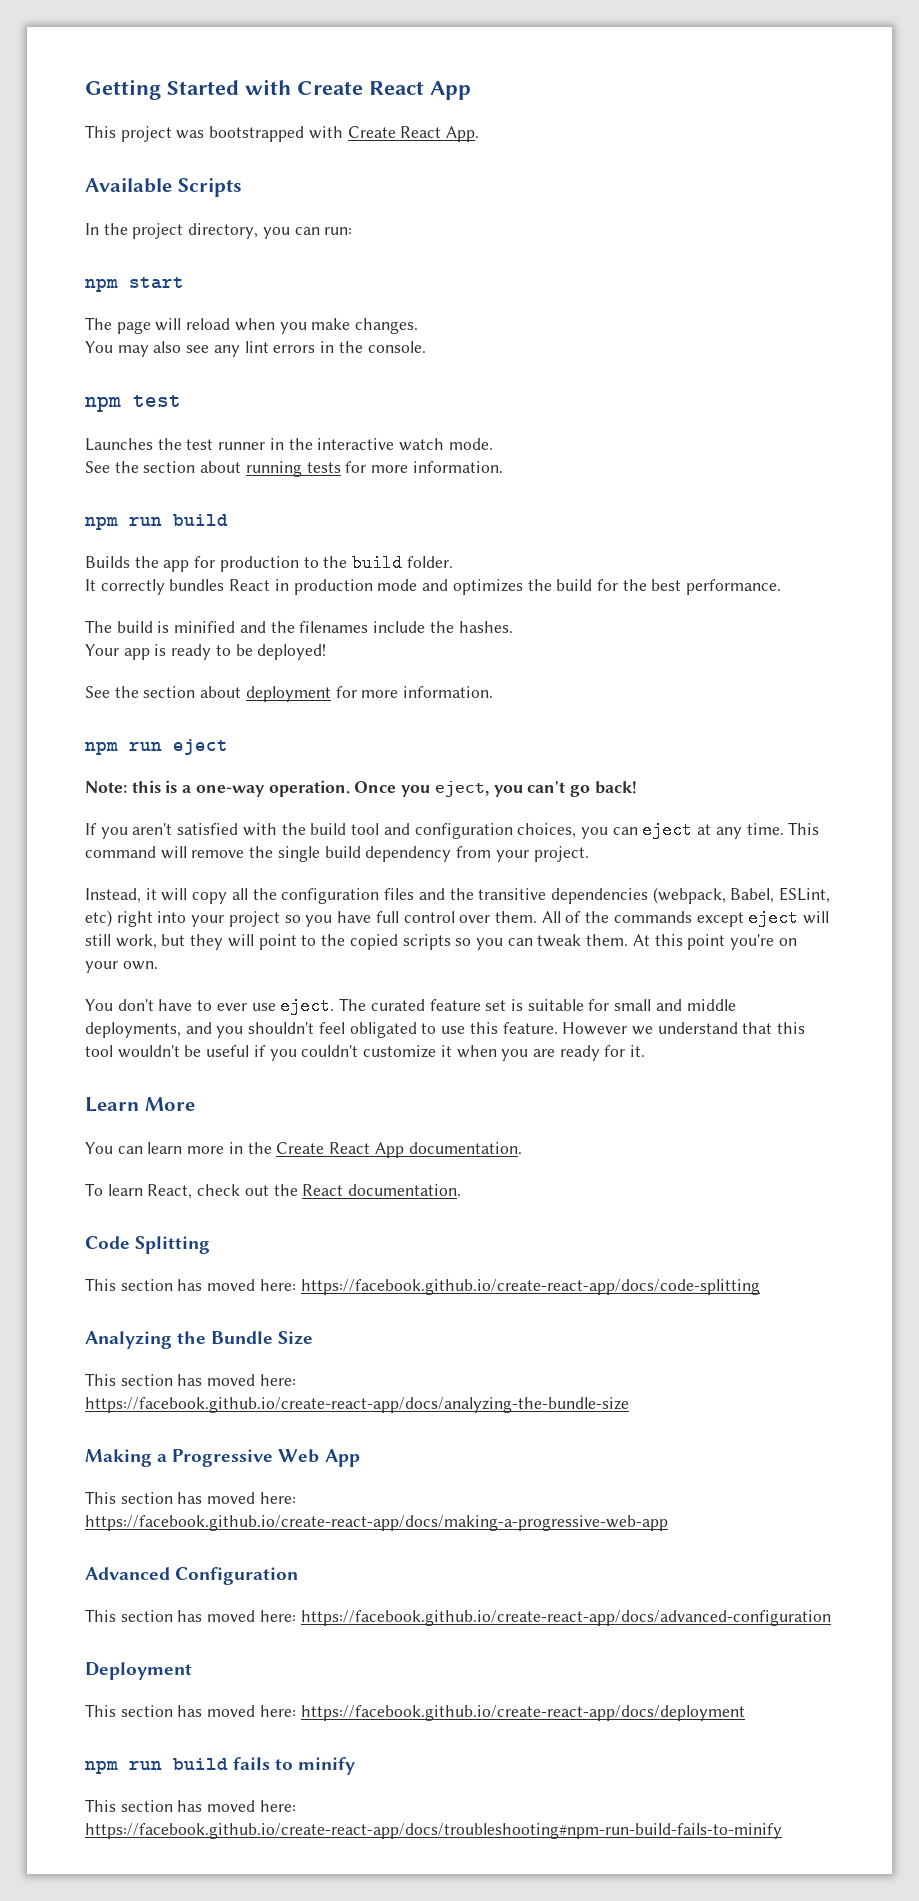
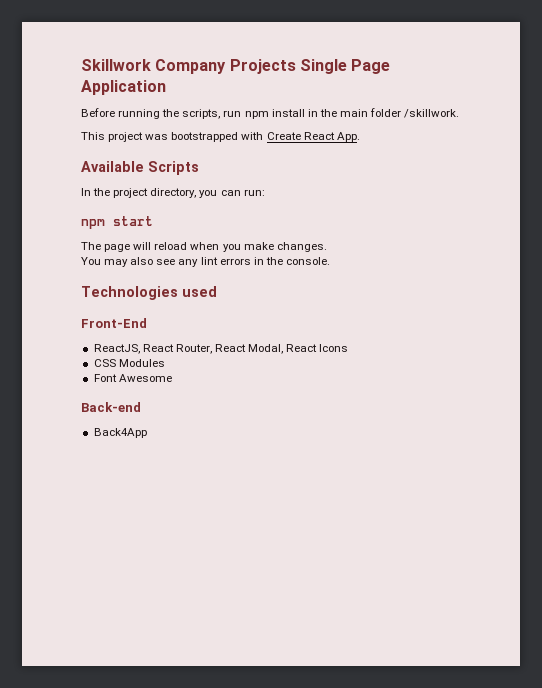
- Getting Started with Create React App
+ Skillwork Company Projects Single Page Application
+ Before running the scripts, run npm install in the main folder /skillwork.
- npm test
- Launches the test runner in the interactive watch mode.
- See the section about running tests for more information.
- npm run build
- Builds the app for production to the build folder.
- It correctly bundles React in production mode and optimizes the build for the best performance.
- The build is minified and the filenames include the hashes.
- Your app is ready to be deployed!
- See the section about deployment for more information.
- npm run eject
- Note: this is a one-way operation. Once you eject, you can't go back!
- If you aren't satisfied with the build tool and configuration choices, you can eject at any time. This command will remove the single build dependency from your project.
- Instead, it will copy all the configuration files and the transitive dependencies (webpack, Babel, ESLint, etc) right into your project so you have full control over them. All of the commands except eject will still work, but they will point to the copied scripts so you can tweak them. At this point you're on your own.
- You don't have to ever use eject. The curated feature set is suitable for small and middle deployments, and you shouldn't feel obligated to use this feature. However we understand that this tool wouldn't be useful if you couldn't customize it when you are ready for it.
- Learn More
- You can learn more in the Create React App documentation.
- To learn React, check out the React documentation.
- Code Splitting
- This section has moved here: https://facebook.github.io/create-react-app/docs/code-splitting
- Analyzing the Bundle Size
- This section has moved here: https://facebook.github.io/create-react-app/docs/analyzing-the-bundle-size
- Making a Progressive Web App
- This section has moved here: https://facebook.github.io/create-react-app/docs/making-a-progressive-web-app
- Advanced Configuration
- This section has moved here: https://facebook.github.io/create-react-app/docs/advanced-configuration
- Deployment
- This section has moved here: https://facebook.github.io/create-react-app/docs/deployment
- npm run build fails to minify
- This section has moved here: https://facebook.github.io/create-react-app/docs/troubleshooting#npm-run-build-fails-to-minify
+ Technologies used
+ Front-End
+ ReactJS, React Router, React Modal, React Icons
+ CSS Modules
+ Font Awesome
+ Back-end
+ Back4App

